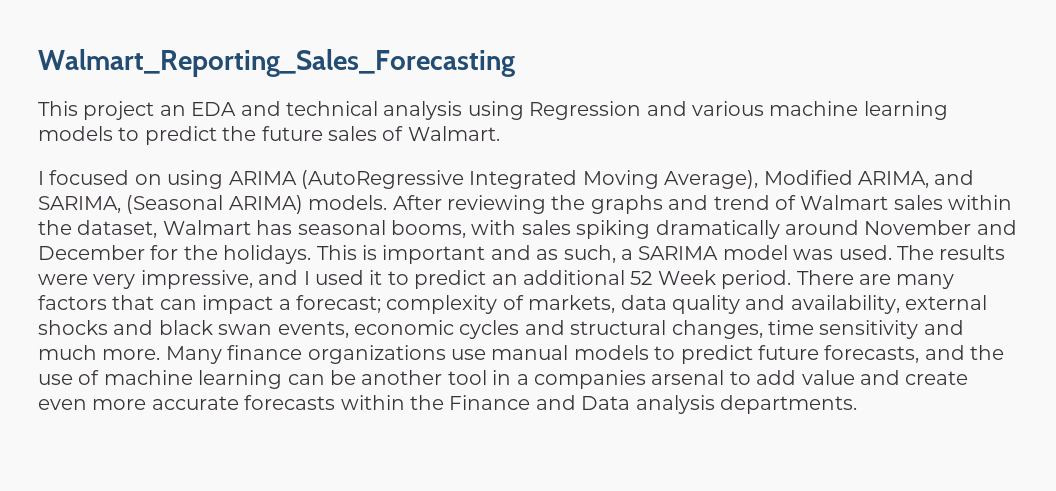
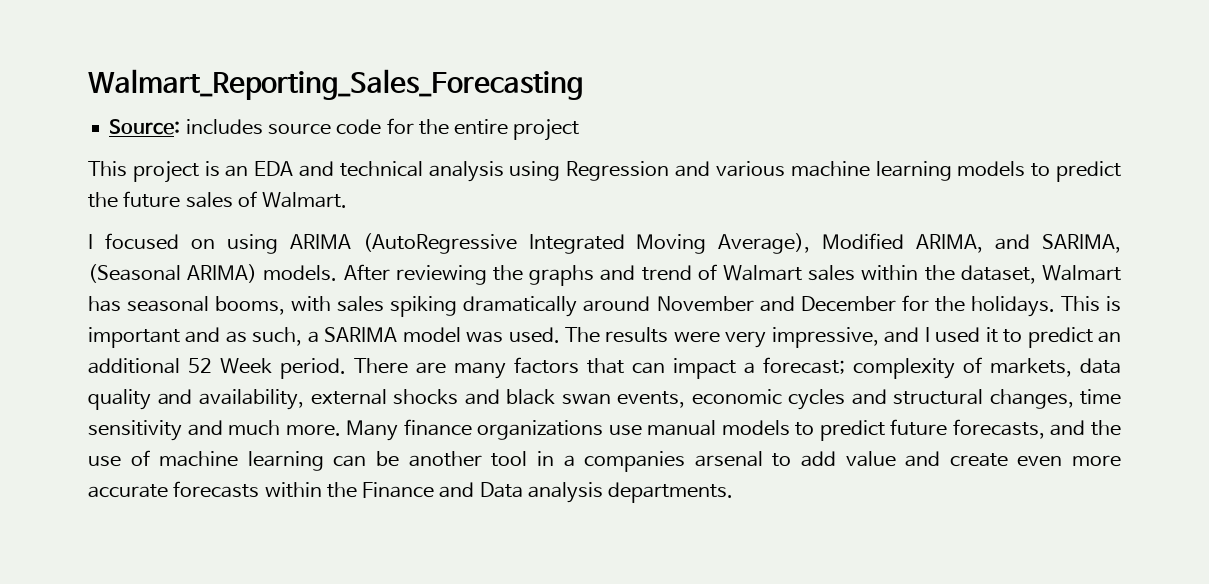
+ Source: includes source code for the entire project
- This project an EDA and technical analysis using Regression and various machine learning models to predict the future sales of Walmart.
+ This project is an EDA and technical analysis using Regression and various machine learning models to predict the future sales of Walmart.

